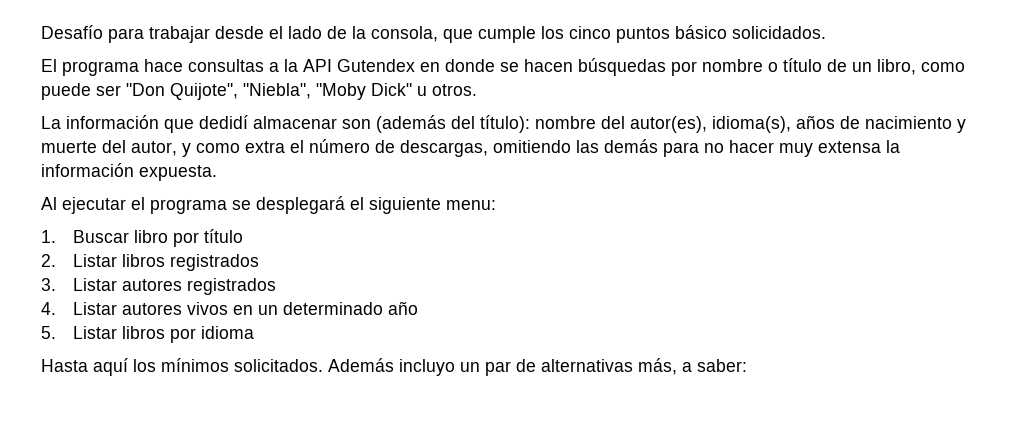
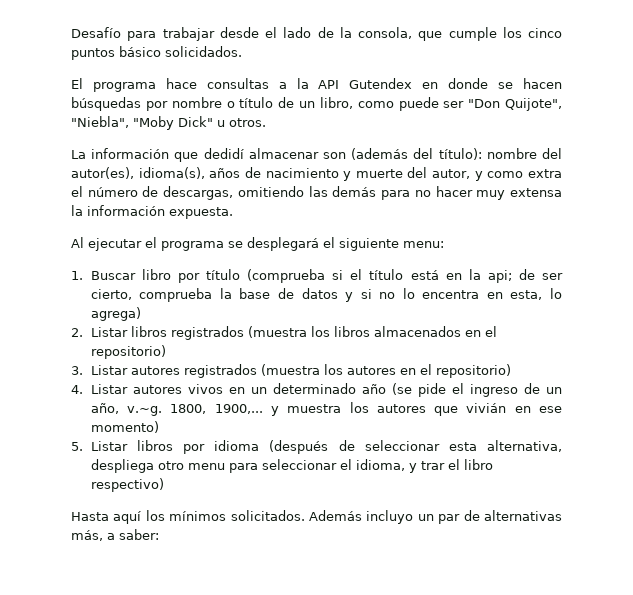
- 1. Buscar libro por título
- 2. Listar libros registrados
- 3. Listar autores registrados
+ 1. Buscar libro por título (comprueba si el título está en la api; de ser cierto, comprueba la base de datos y si no lo encentra en esta, lo agrega)
+ 2. Listar libros registrados (muestra los libros almacenados en el repositorio)
+ 3. Listar autores registrados (muestra los autores en el repositorio)
- 4. Listar autores vivos en un determinado año
+ 4. Listar autores vivos en un determinado año (se pide el ingreso de un año, v.~g. 1800, 1900,... y muestra los autores que vivián en ese momento)
- 5. Listar libros por idioma
+ 5. Listar libros por idioma (después de seleccionar esta alternativa, despliega otro menu para seleccionar el idioma, y trar el libro respectivo)

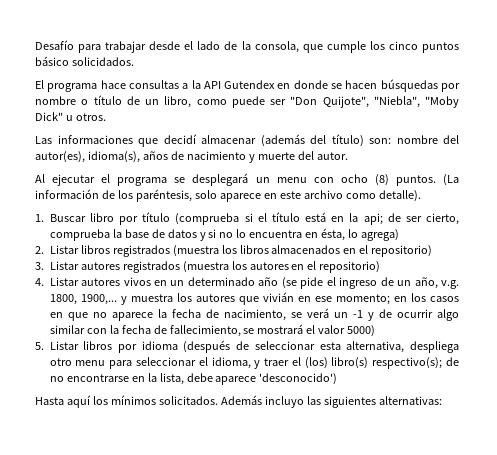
- La información que dedidí almacenar son (además del título): nombre del autor(es), idioma(s), años de nacimiento y muerte del autor, y como extra el número de descargas, omitiendo las demás para no hacer muy extensa la información expuesta.
+ Las informaciones que decidí almacenar (además del título) son: nombre del autor(es), idioma(s), años de nacimiento y muerte del autor.
- Al ejecutar el programa se desplegará el siguiente menu:
+ Al ejecutar el programa se desplegará un menu con ocho (8) puntos. (La información de los paréntesis, solo aparece en este archivo como detalle).
- 1. Buscar libro por título (comprueba si el título está en la api; de ser cierto, comprueba la base de datos y si no lo encentra en esta, lo agrega)
+ 1. Buscar libro por título (comprueba si el título está en la api; de ser cierto, comprueba la base de datos y si no lo encuentra en ésta, lo agrega)
- 4. Listar autores vivos en un determinado año (se pide el ingreso de un año, v.~g. 1800, 1900,... y muestra los autores que vivián en ese momento)
+ 4. Listar autores vivos en un determinado año (se pide el ingreso de un año, v.g. 1800, 1900,... y muestra los autores que vivián en ese momento; en los casos en que no aparece la fecha de nacimiento, se verá un -1 y de ocurrir algo similar con la fecha de fallecimiento, se mostrará el valor 5000)
- 5. Listar libros por idioma (después de seleccionar esta alternativa, despliega otro menu para seleccionar el idioma, y trar el libro respectivo)
+ 5. Listar libros por idioma (después de seleccionar esta alternativa, despliega otro menu para seleccionar el idioma, y traer el (los) libro(s) respectivo(s); de no encontrarse en la lista, debe aparece 'desconocido')
- Además incluyo un par de alternativas más, a saber:
+ Además incluyo las siguientes alternativas:

